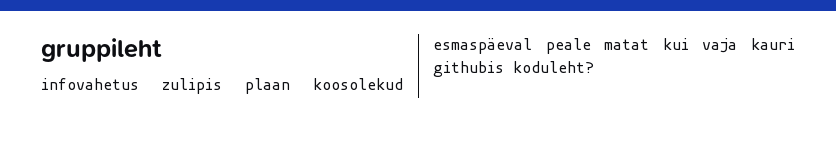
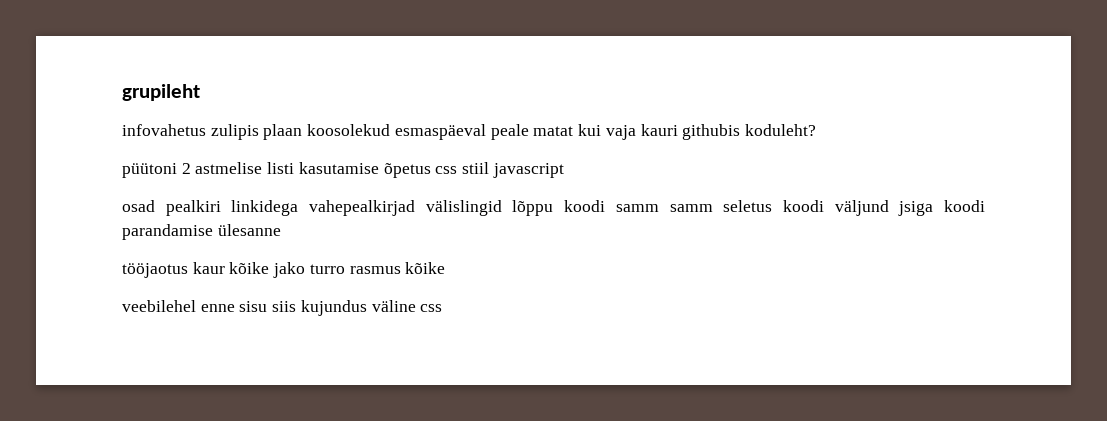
- gruppileht
+ grupileht
+ püütoni 2 astmelise listi kasutamise õpetus css stiil javascript
+ osad pealkiri linkidega vahepealkirjad välislingid lõppu koodi samm samm seletus koodi väljund jsiga koodi parandamise ülesanne
+ tööjaotus kaur kõike jako turro rasmus kõike
+ veebilehel enne sisu siis kujundus väline css

